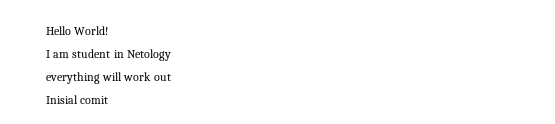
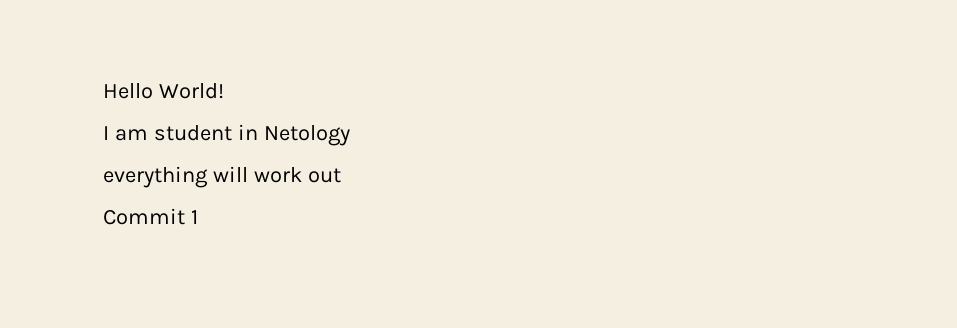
- Inisial comit
+ Commit 1

